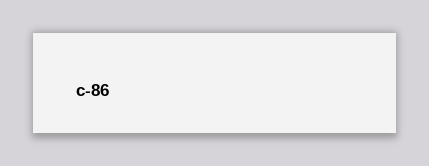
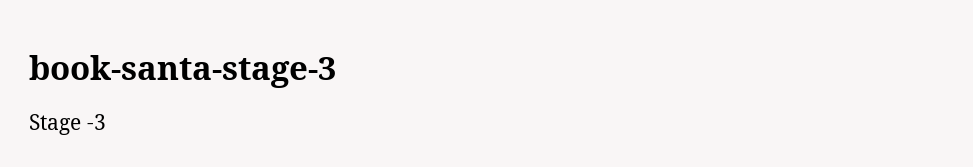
- c-86
+ book-santa-stage-3
+ Stage -3

